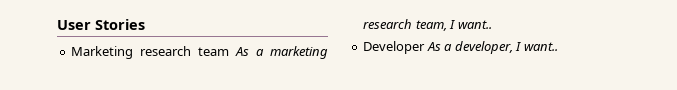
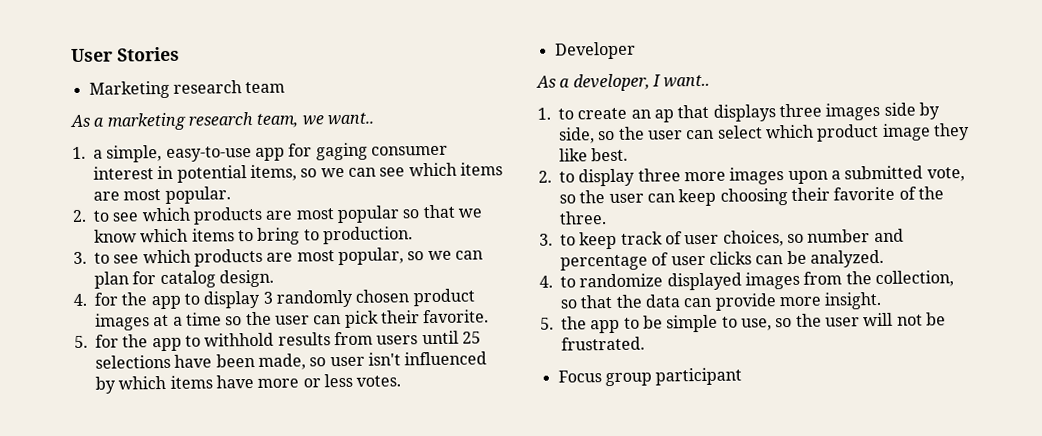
- Marketing research team As a marketing research team, I want..
+ Marketing research team
+ As a marketing research team, we want..
+ 1. a simple, easy-to-use app for gaging consumer interest in potential items, so we can see which items are most popular.
+ 2. to see which products are most popular so that we know which items to bring to production.
+ 3. to see which products are most popular, so we can plan for catalog design.
+ 4. for the app to display 3 randomly chosen product images at a time so the user can pick their favorite.
+ 5. for the app to withhold results from users until 25 selections have been made, so user isn't influenced by which items have more or less votes.
- Developer As a developer, I want..
+ Developer
+ As a developer, I want..
+ 1. to create an ap that displays three images side by side, so the user can select which product image they like best.
+ 2. to display three more images upon a submitted vote, so the user can keep choosing their favorite of the three.
+ 3. to keep track of user choices, so number and percentage of user clicks can be analyzed.
+ 4. to randomize displayed images from the collection, so that the data can provide more insight.
+ 5. the app to be simple to use, so the user will not be frustrated.
+ Focus group participant

